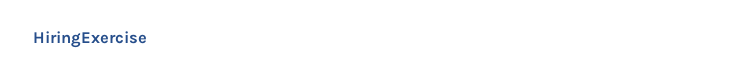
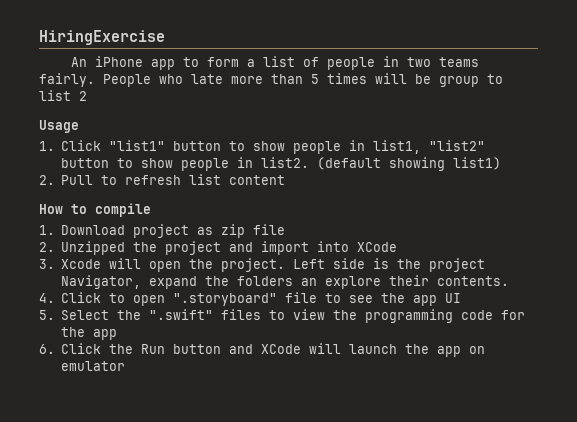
+ An iPhone app to form a list of people in two teams fairly. People who late more than 5 times will be group to list 2
+ Usage
+ 1. Click "list1" button to show people in list1, "list2" button to show people in list2. (default showing list1)
+ 2. Pull to refresh list content
+ How to compile
+ 1. Download project as zip file
+ 2. Unzipped the project and import into XCode
+ 3. Xcode will open the project. Left side is the project Navigator, expand the folders an explore their contents.
+ 4. Click to open ".storyboard" file to see the app UI
+ 5. Select the ".swift" files to view the programming code for the app
+ 6. Click the Run button and XCode will launch the app on emulator

